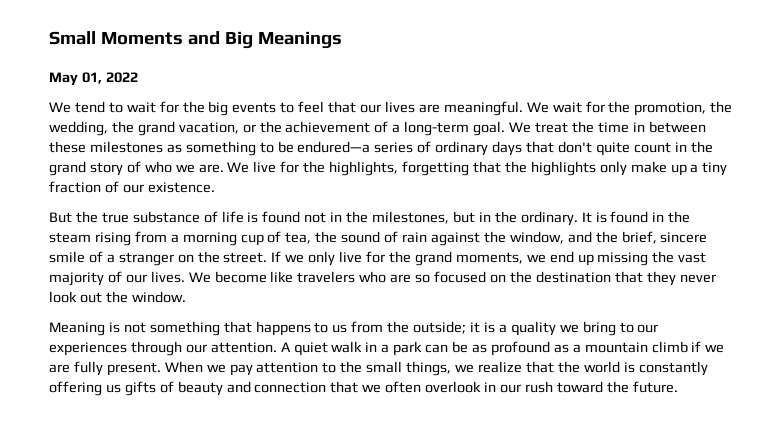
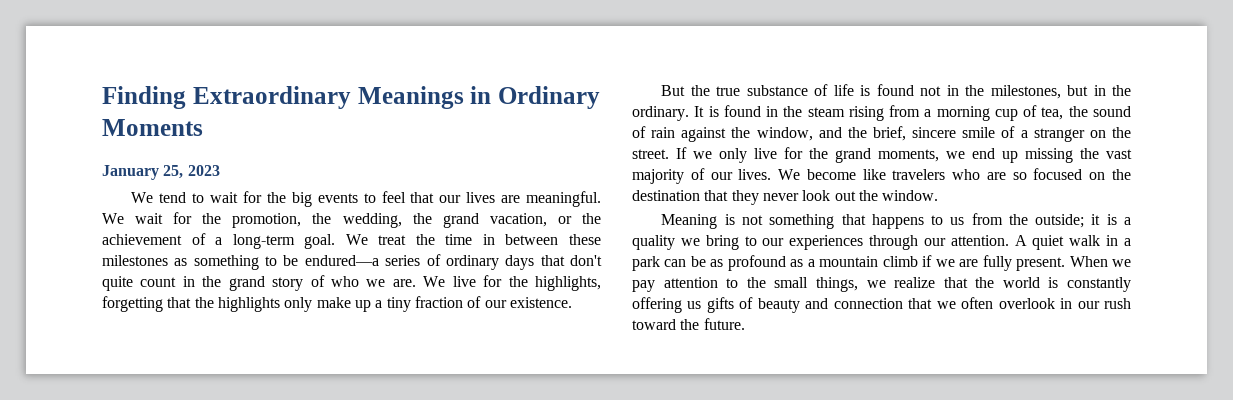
- Small Moments and Big Meanings
- May 01, 2022
+ Finding Extraordinary Meanings in Ordinary Moments
+ January 25, 2023

